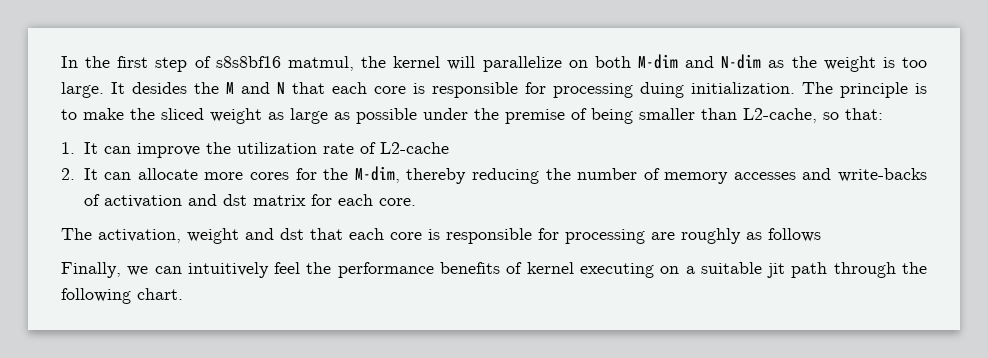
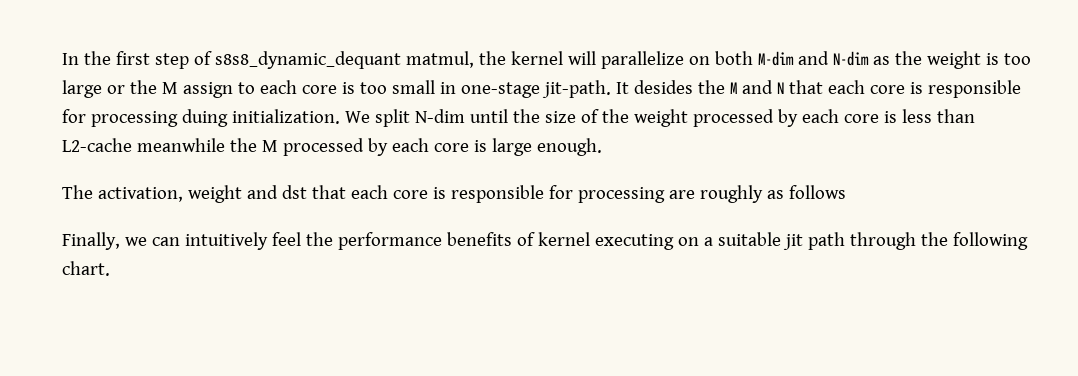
- In the first step of s8s8bf16 matmul, the kernel will parallelize on both M-dim and N-dim as the weight is too large.
+ In the first step of s8s8_dynamic_dequant matmul, the kernel will parallelize on both M-dim and N-dim as the weight is too large or the M assign to each core is too small in one-stage jit-path.
- The principle is to make the sliced weight as large as possible under the premise of being smaller than L2-cache, so that:
- 1. It can improve the utilization rate of L2-cache
- 2. It can allocate more cores for the M-dim, thereby reducing the number of memory accesses and write-backs of activation and dst matrix for each core.
+ We split N-dim until the size of the weight processed by each core is less than L2-cache meanwhile the M processed by each core is large enough.

